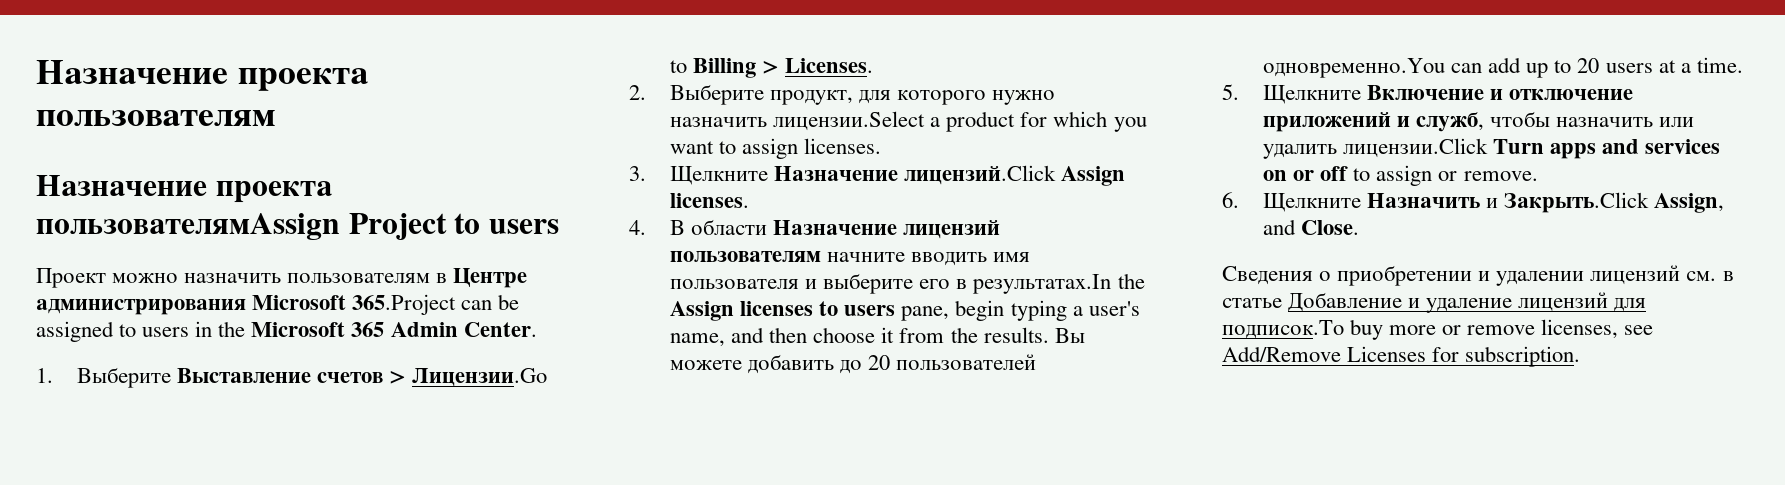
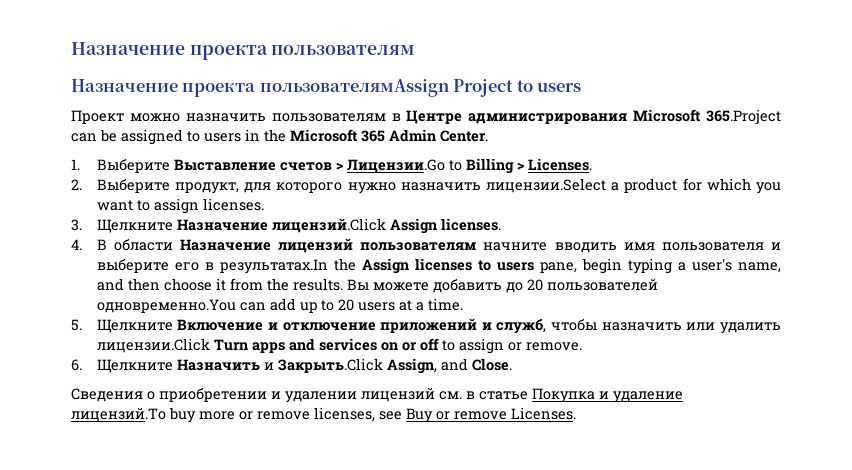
- Сведения о приобретении и удалении лицензий см. в статье Добавление и удаление лицензий для подписок.To buy more or remove licenses, see Add/Remove Licenses for subscription.
+ Сведения о приобретении и удалении лицензий см. в статье Покупка и удаление лицензий.To buy more or remove licenses, see Buy or remove Licenses.

